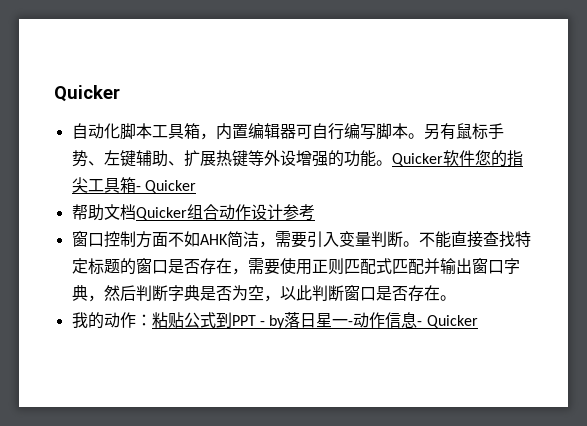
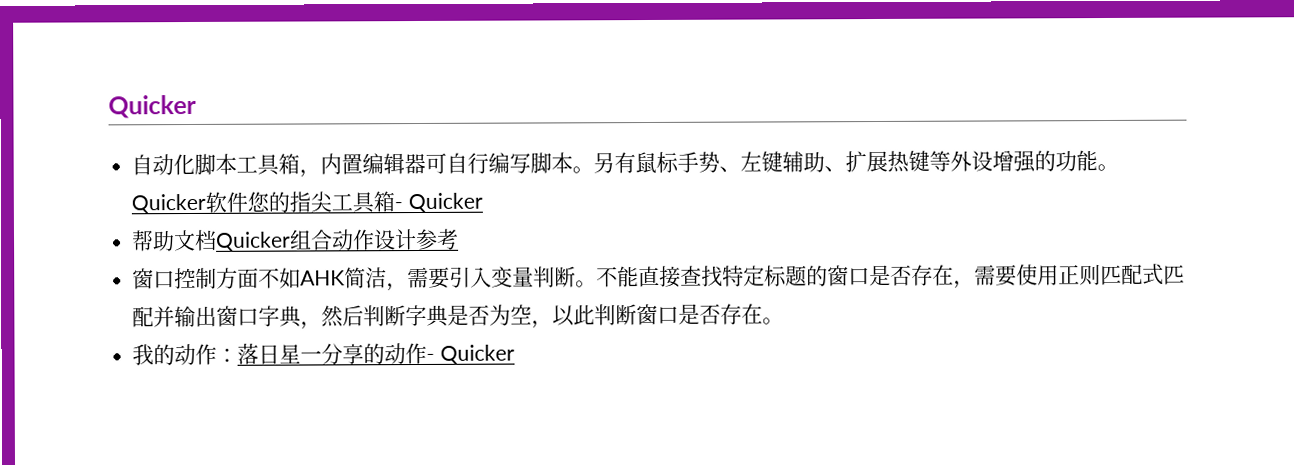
- 我的动作：粘贴公式到PPT - by落日星一-动作信息- Quicker
+ 我的动作：落日星一分享的动作- Quicker

